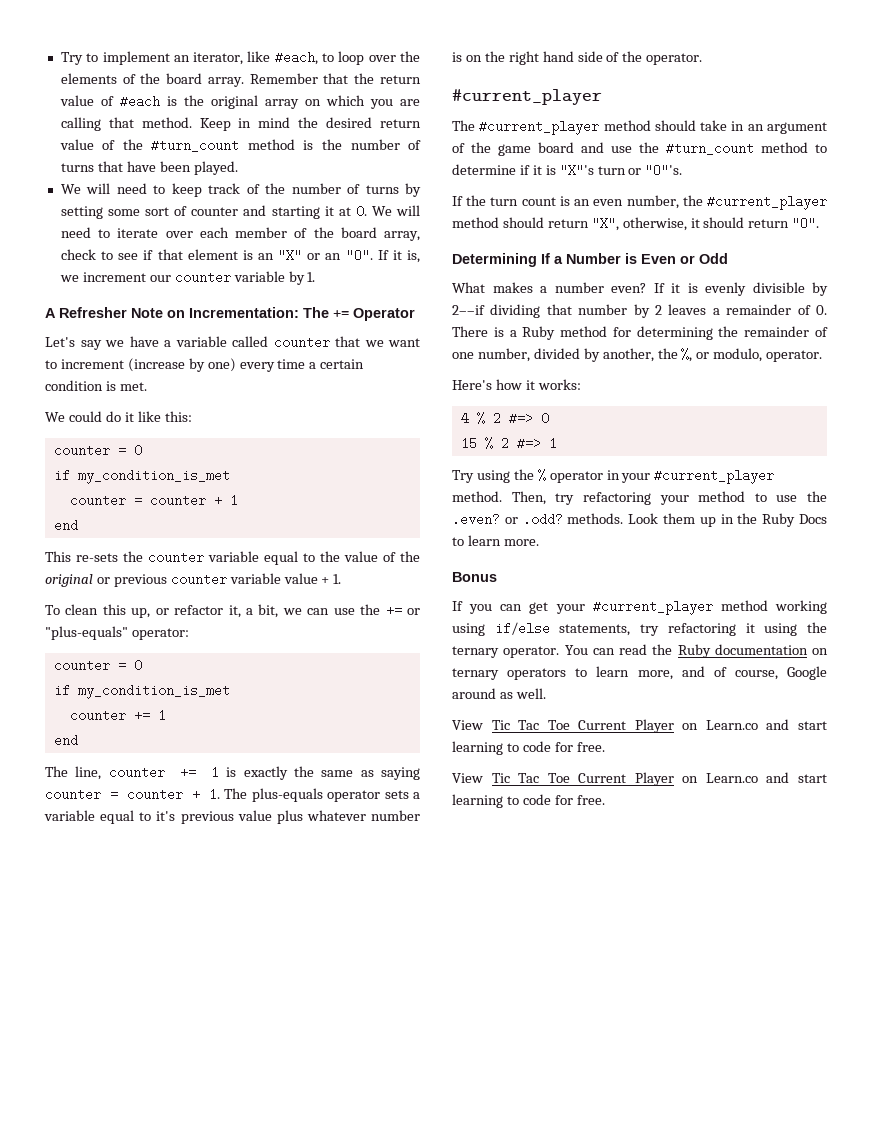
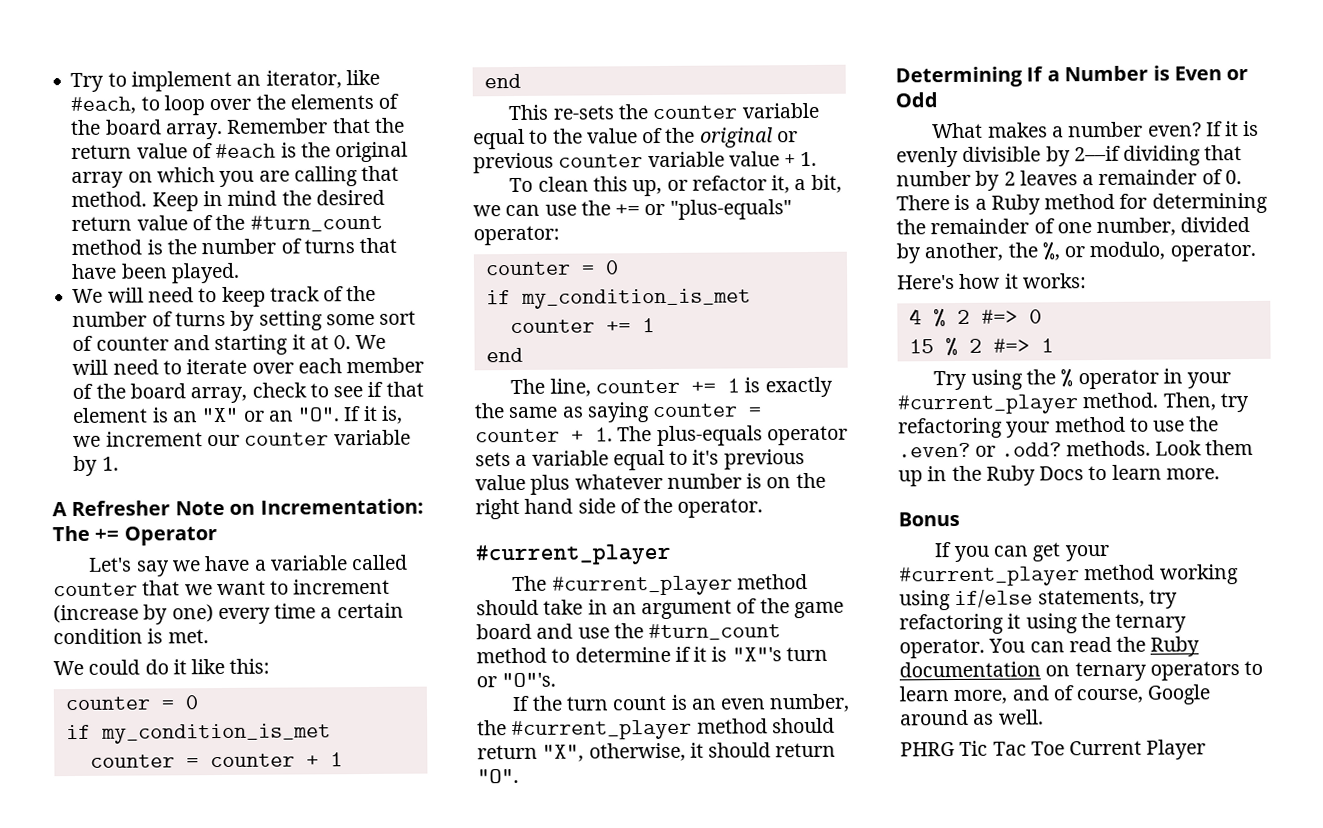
  You can read the Ruby documentation on ternary operators to learn more, and of course, Google around as well.
- View Tic Tac Toe Current Player on Learn.co and start learning to code for free.
- View Tic Tac Toe Current Player on Learn.co and start learning to code for free.
+ PHRG Tic Tac Toe Current Player

